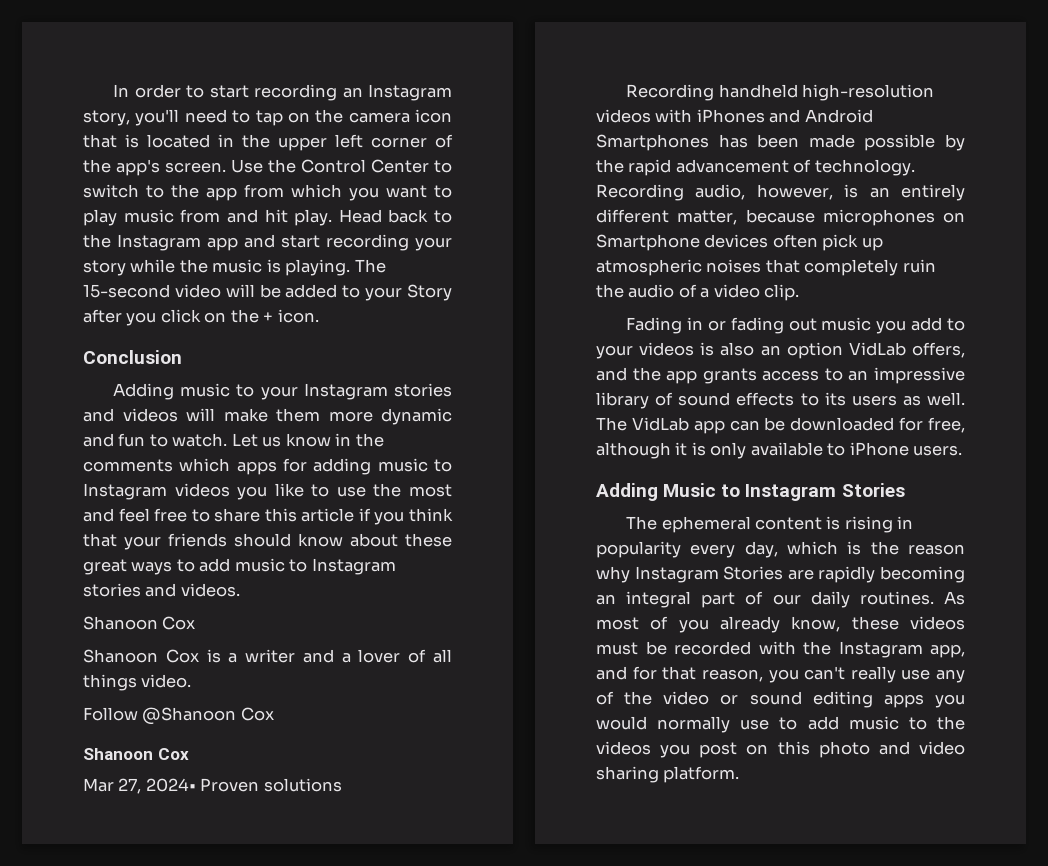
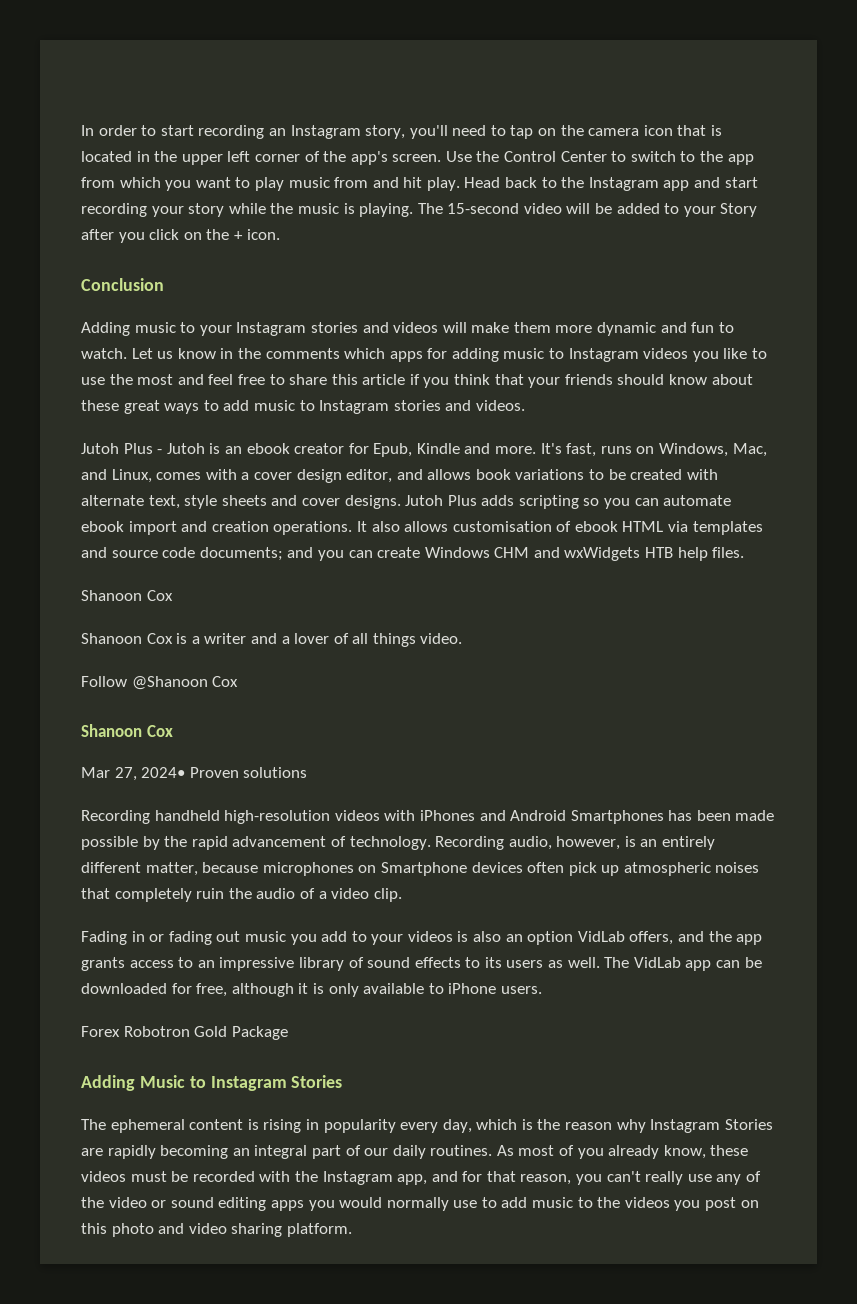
+ Jutoh Plus - Jutoh is an ebook creator for Epub, Kindle and more. It's fast, runs on Windows, Mac, and Linux, comes with a cover design editor, and allows book variations to be created with alternate text, style sheets and cover designs. Jutoh Plus adds scripting so you can automate ebook import and creation operations. It also allows customisation of ebook HTML via templates and source code documents; and you can create Windows CHM and wxWidgets HTB help files.
+ Forex Robotron Gold Package

